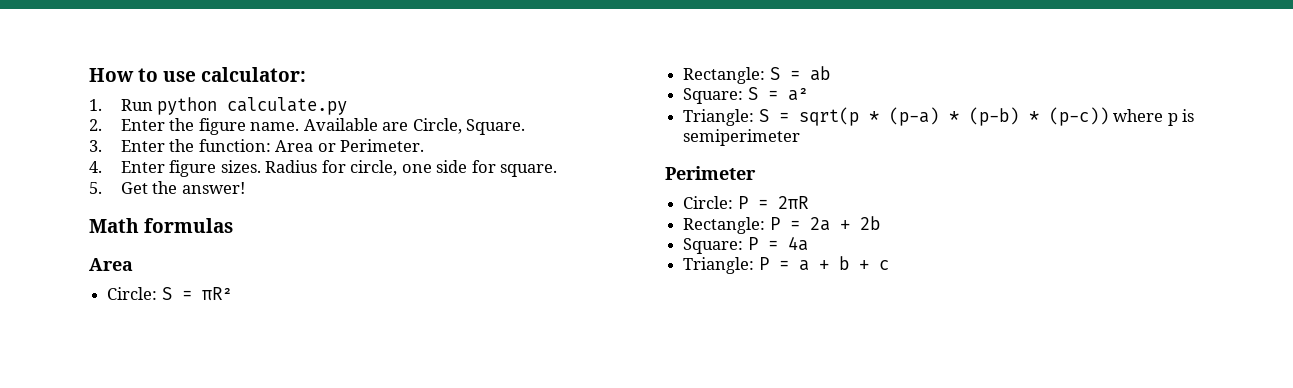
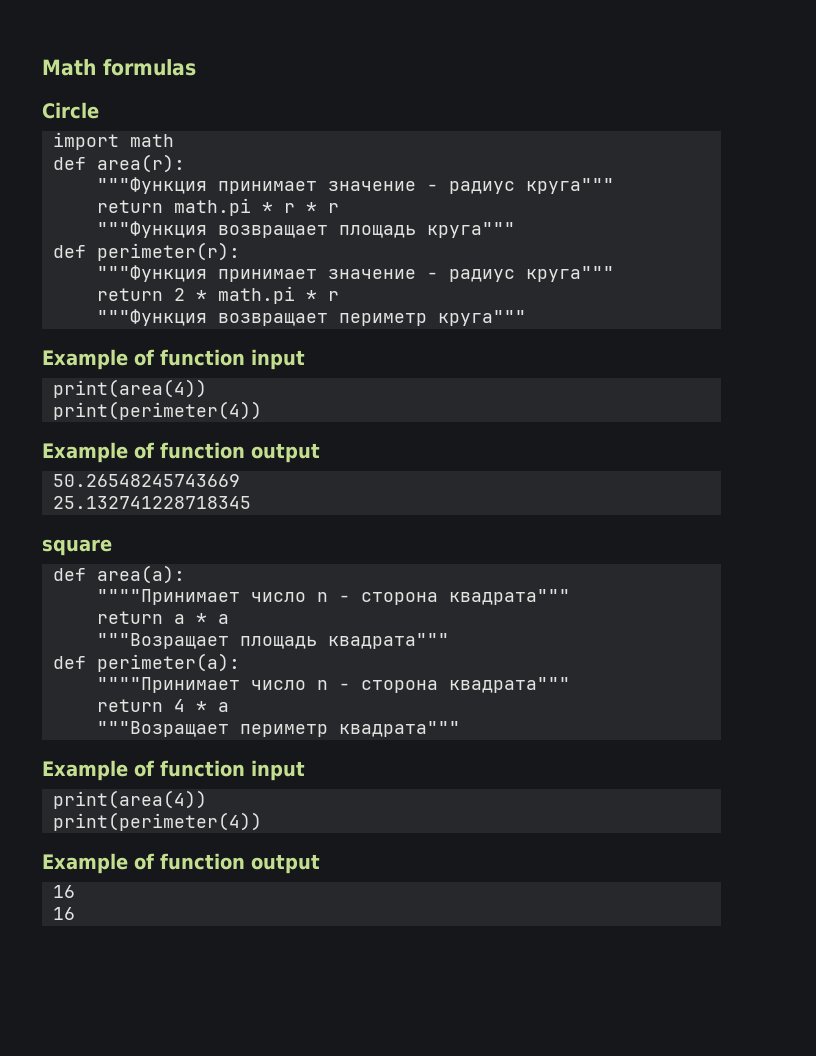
- How to use calculator:
- 1. Run python calculate.py
- 2. Enter the figure name. Available are Circle, Square.
- 3. Enter the function: Area or Perimeter.
- 4. Enter figure sizes. Radius for circle, one side for square.
- 5. Get the answer!
  Math formulas
- Area
- Circle: S = πR²
- Rectangle: S = ab
- Square: S = a²
- Triangle: S = sqrt(p * (p-a) * (p-b) * (p-c)) where p is semiperimeter
- Perimeter
- Circle: P = 2πR
- Rectangle: P = 2a + 2b
- Square: P = 4a
- Triangle: P = a + b + c
+ Circle
+ import math
+ def area(r):
+ """Функция принимает значение - радиус круга"""
+ return math.pi * r * r
+ """Функция возвращает площадь круга"""
+ def perimeter(r):
+ """Функция принимает значение - радиус круга"""
+ return 2 * math.pi * r
+ """Функция возвращает периметр круга"""
+ Example of function input
+ print(area(4))
+ print(perimeter(4))
+ Example of function output
+ 50.26548245743669
+ 25.132741228718345
+ square
+ def area(a):
+ """"Принимает число n - сторона квадрата"""
+ return a * a
+ """Возращает площадь квадрата"""
+ def perimeter(a):
+ """"Принимает число n - сторона квадрата"""
+ return 4 * a
+ """Возращает периметр квадрата"""
+ Example of function input
+ print(area(4))
+ print(perimeter(4))
+ Example of function output
+ 16
+ 16

